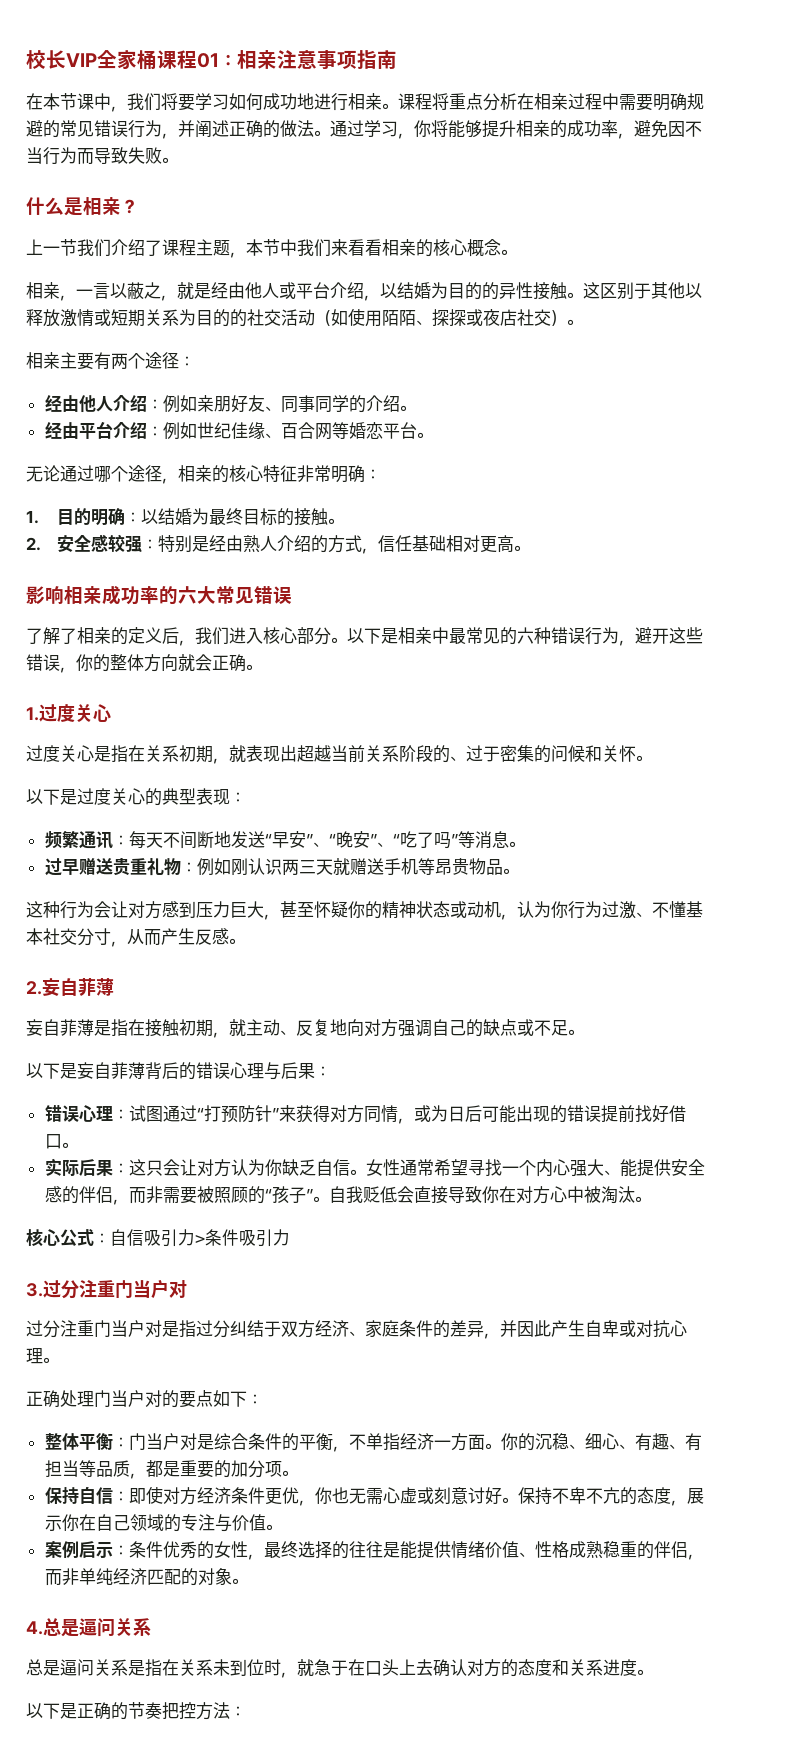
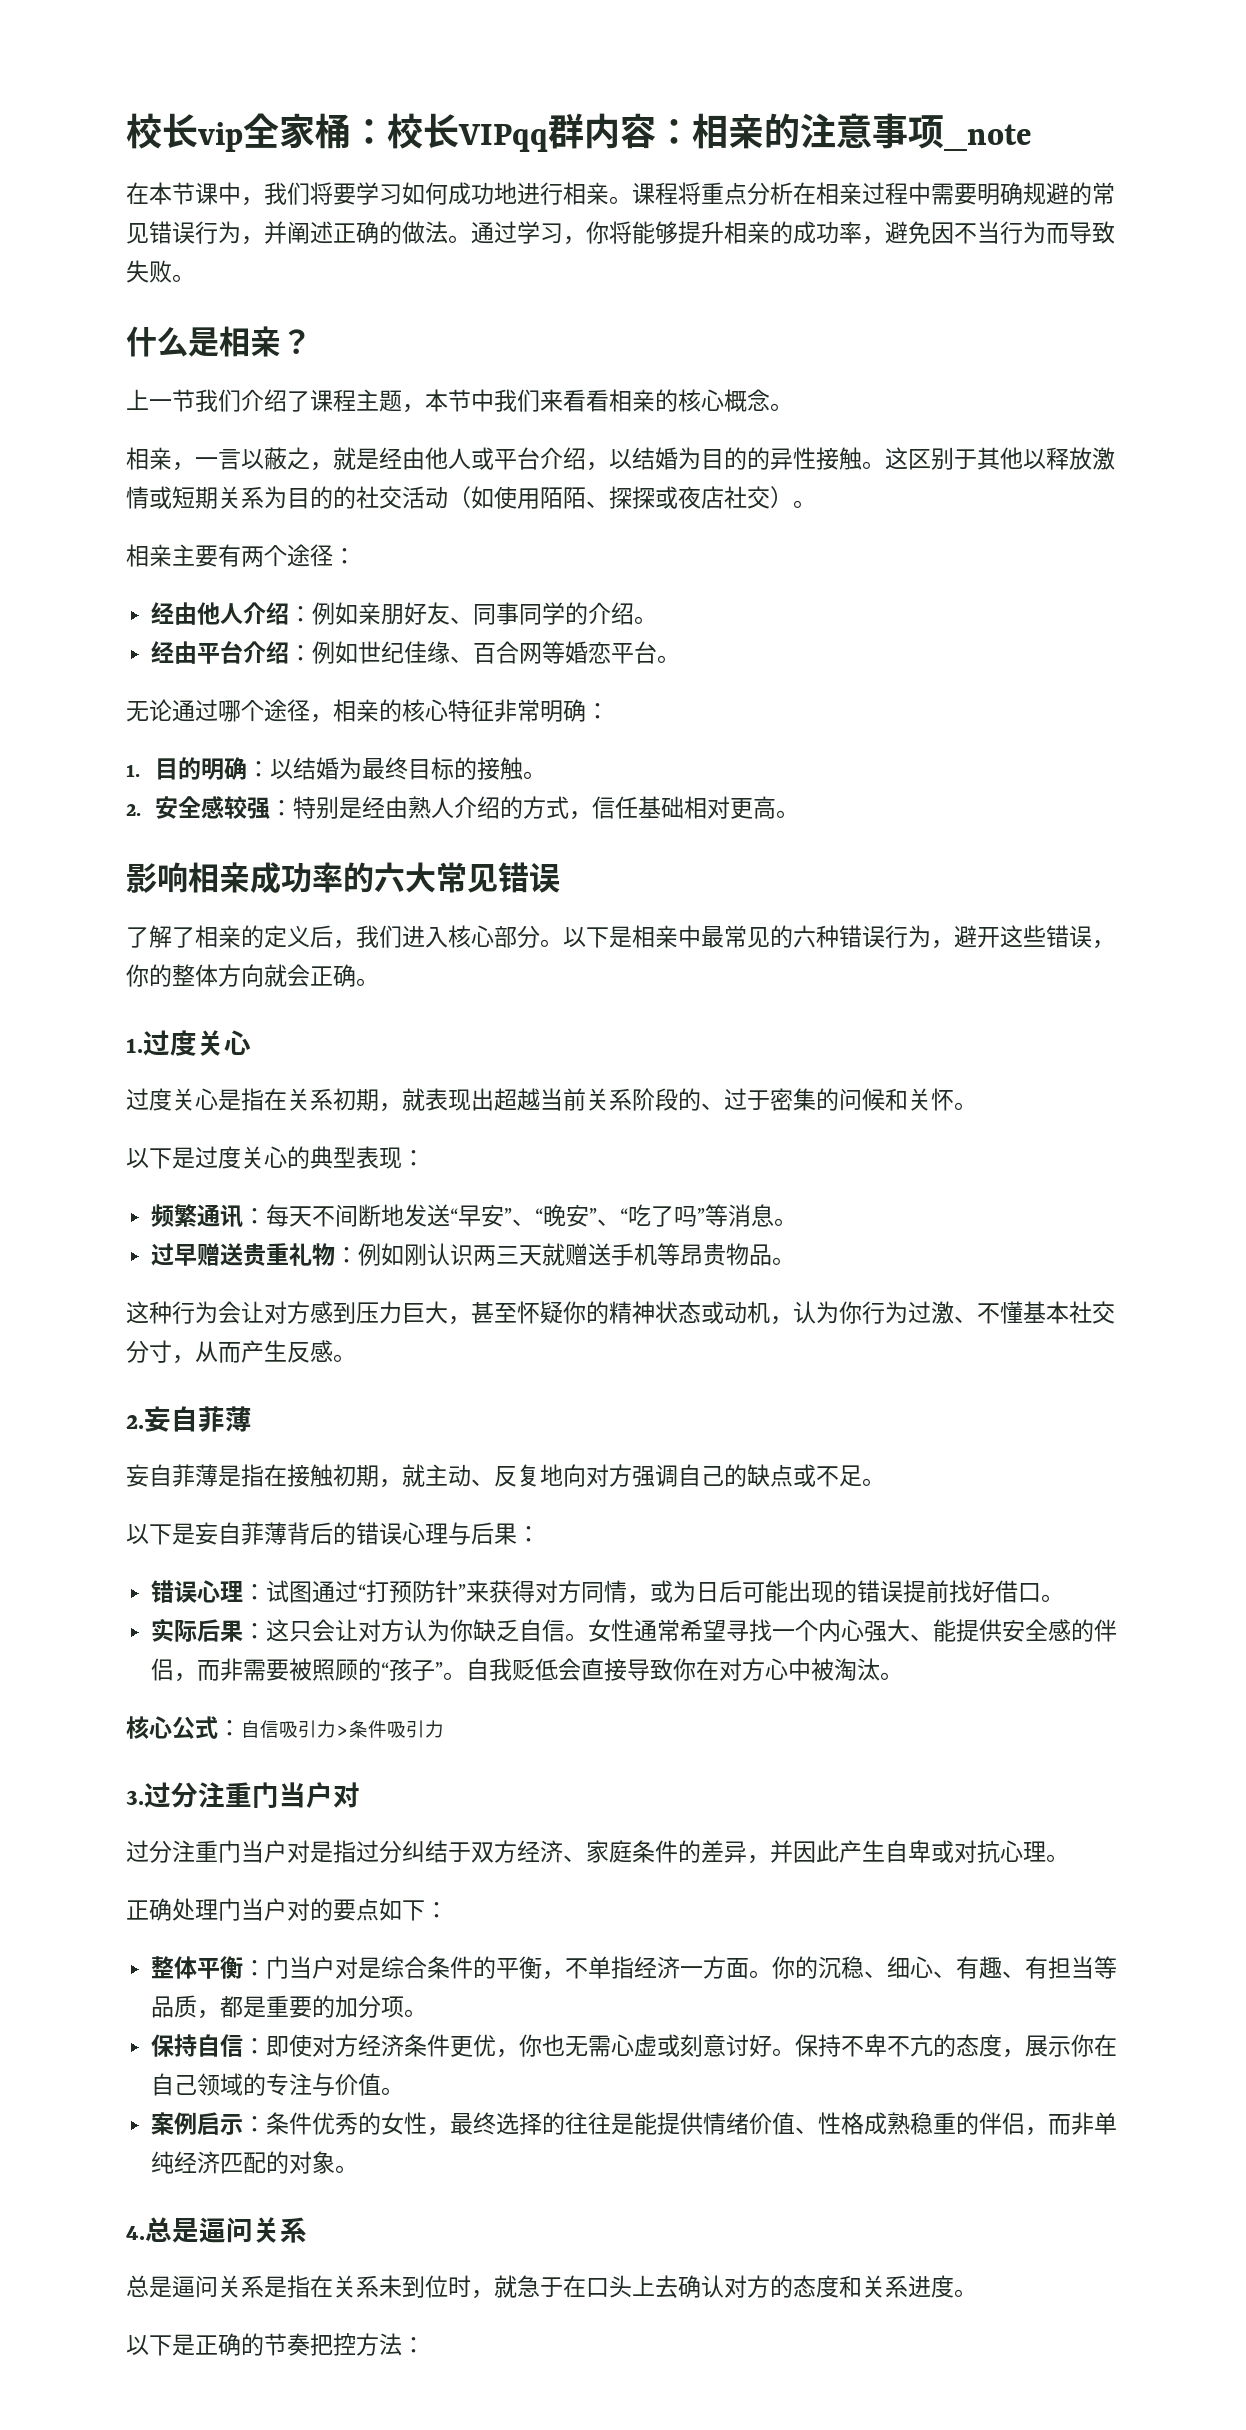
- 校长VIP全家桶课程01：相亲注意事项指南
+ 校长vip全家桶：校长VIPqq群内容：相亲的注意事项_note

